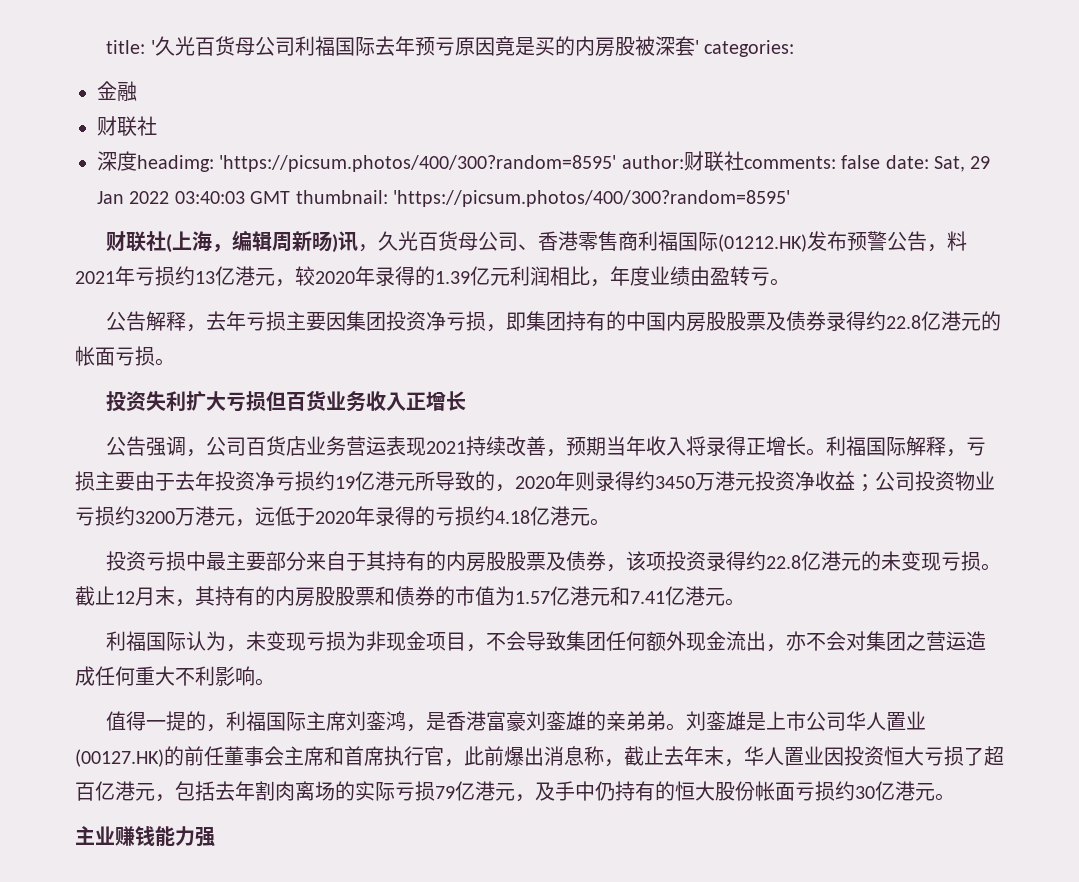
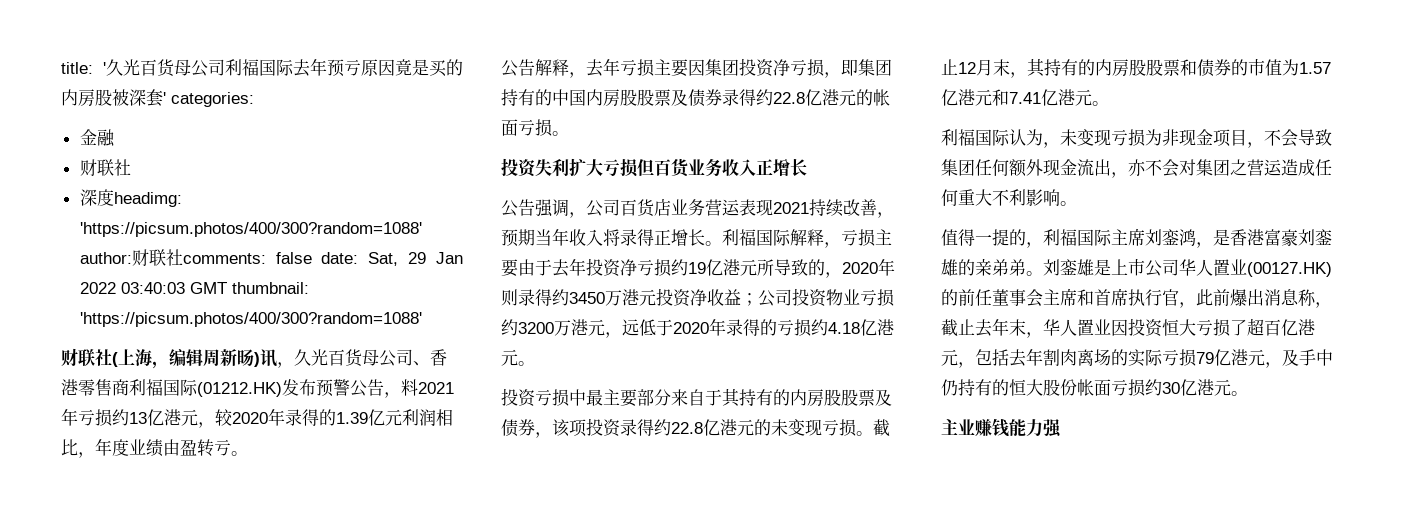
- 深度headimg: 'https://picsum.photos/400/300?random=8595' author:财联社comments: false date: Sat, 29 Jan 2022 03:40:03 GMT thumbnail: 'https://picsum.photos/400/300?random=8595'
+ 深度headimg: 'https://picsum.photos/400/300?random=1088' author:财联社comments: false date: Sat, 29 Jan 2022 03:40:03 GMT thumbnail: 'https://picsum.photos/400/300?random=1088'

